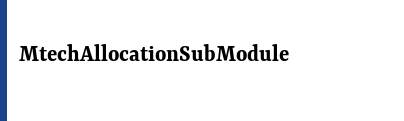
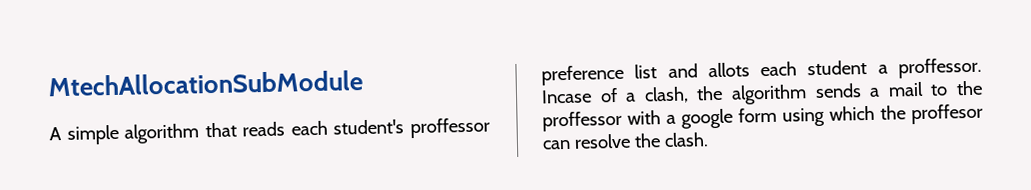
+ A simple algorithm that reads each student's proffessor preference list and allots each student a proffessor. Incase of a clash, the algorithm sends a mail to the proffessor with a google form using which the proffesor can resolve the clash.

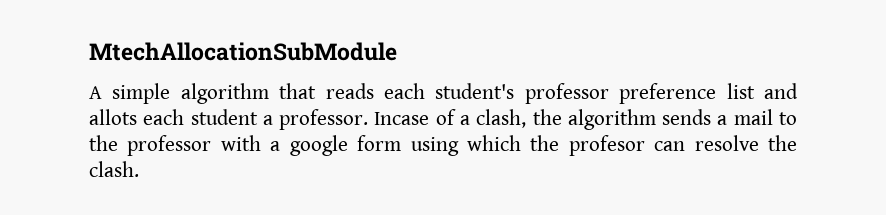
- A simple algorithm that reads each student's proffessor preference list and allots each student a proffessor.
+ A simple algorithm that reads each student's professor preference list and allots each student a professor.
- Incase of a clash, the algorithm sends a mail to the proffessor with a google form using which the proffesor can resolve the clash.
+ Incase of a clash, the algorithm sends a mail to the professor with a google form using which the profesor can resolve the clash.

